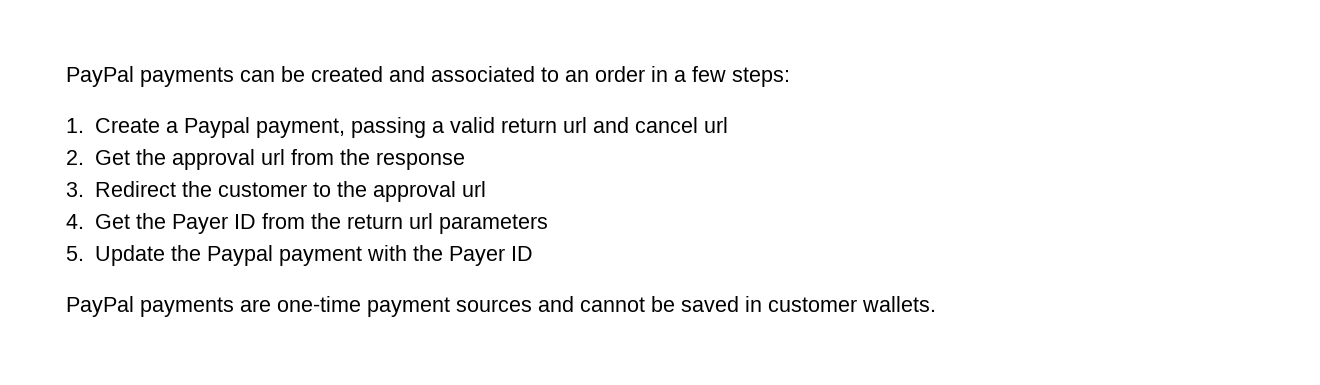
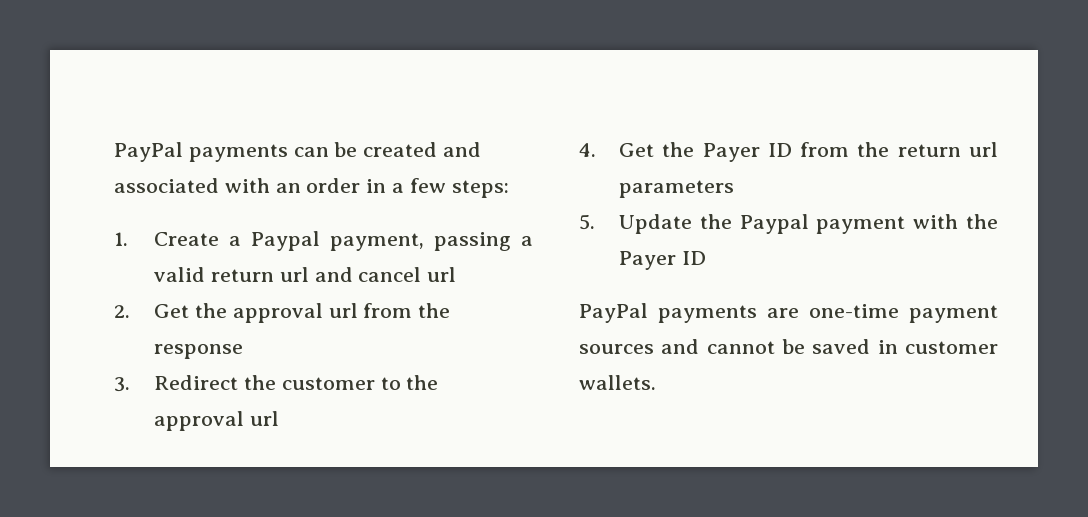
- PayPal payments can be created and associated to an order in a few steps:
+ PayPal payments can be created and associated with an order in a few steps:

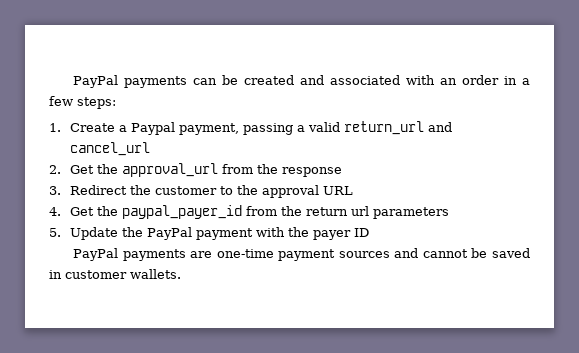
- 1. Create a Paypal payment, passing a valid return url and cancel url
+ 1. Create a Paypal payment, passing a valid return_url and cancel_url
- 2. Get the approval url from the response
+ 2. Get the approval_url from the response
- 3. Redirect the customer to the approval url
+ 3. Redirect the customer to the approval URL
- 4. Get the Payer ID from the return url parameters
+ 4. Get the paypal_payer_id from the return url parameters
- 5. Update the Paypal payment with the Payer ID
+ 5. Update the PayPal payment with the payer ID

